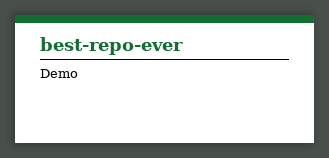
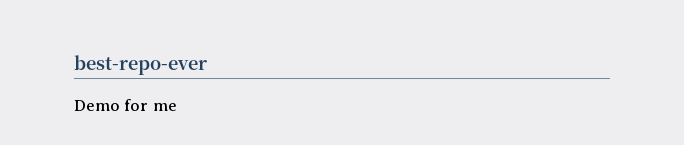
- Demo
+ Demo for me

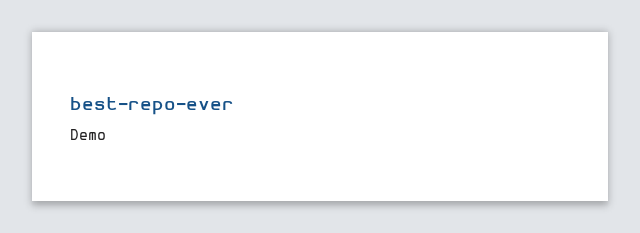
- Demo for me
+ Demo

